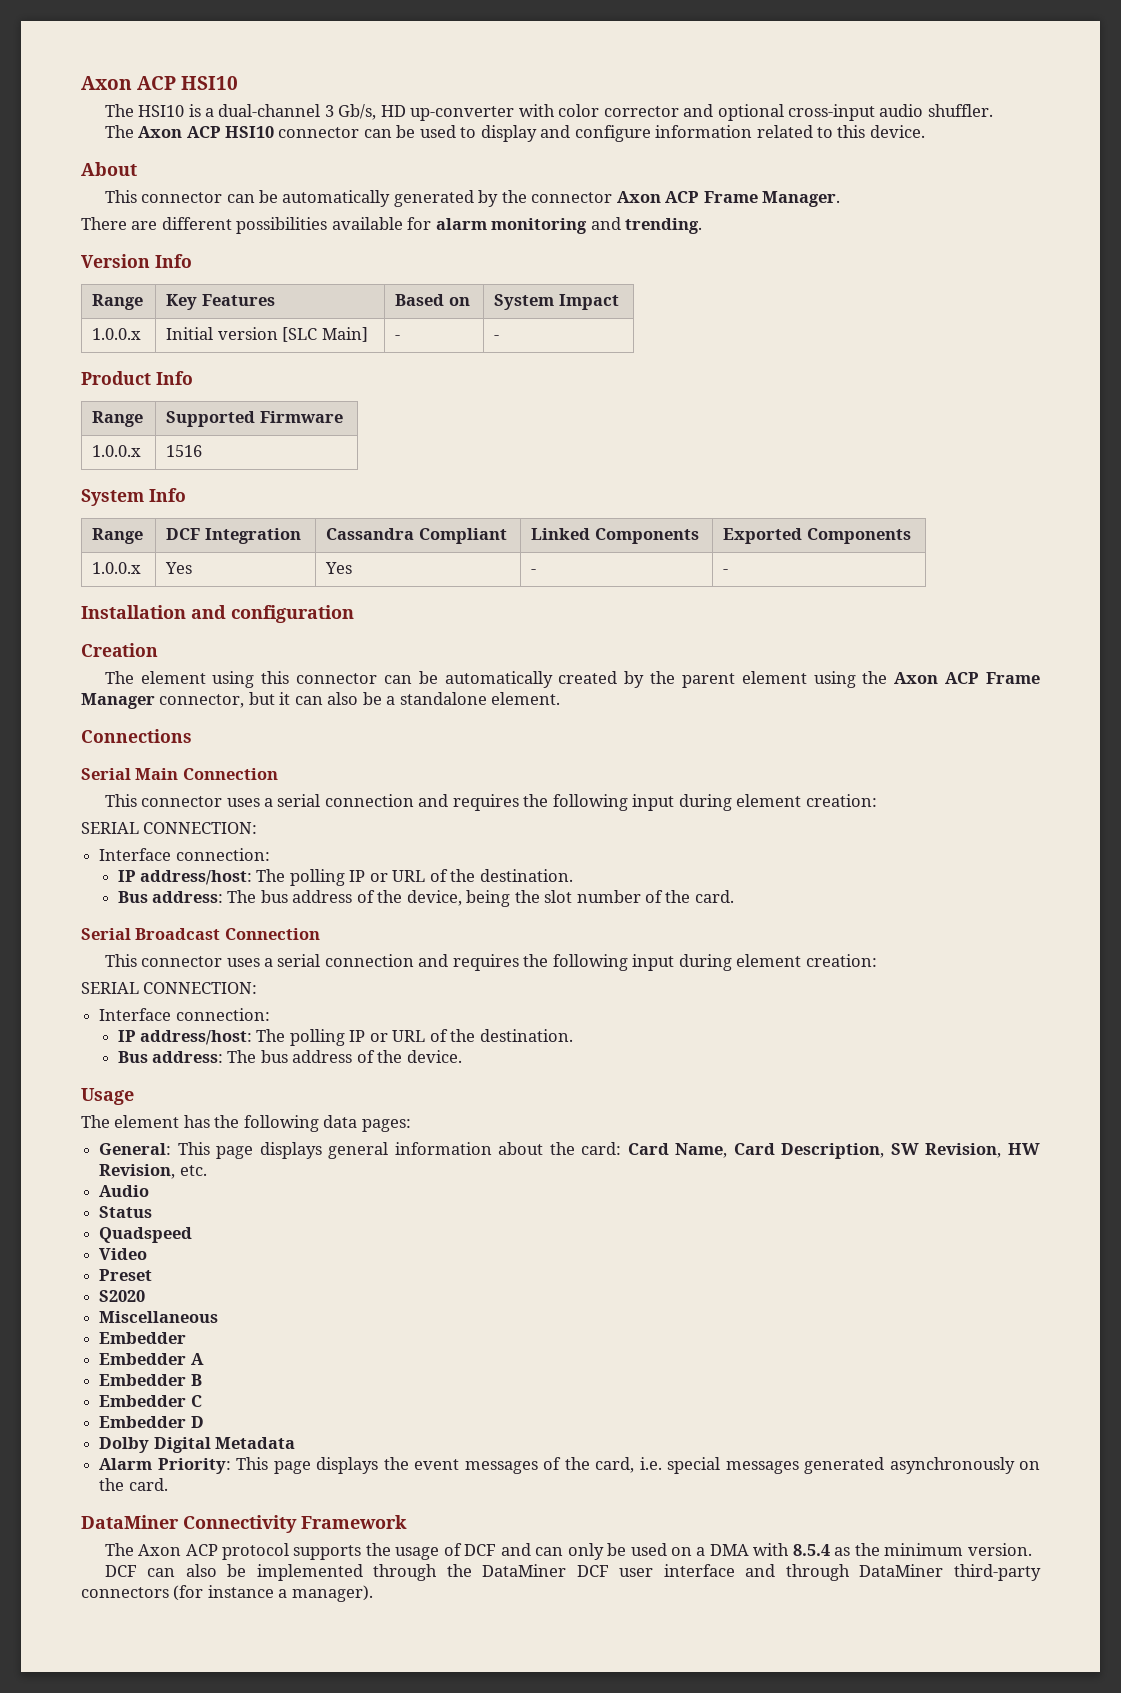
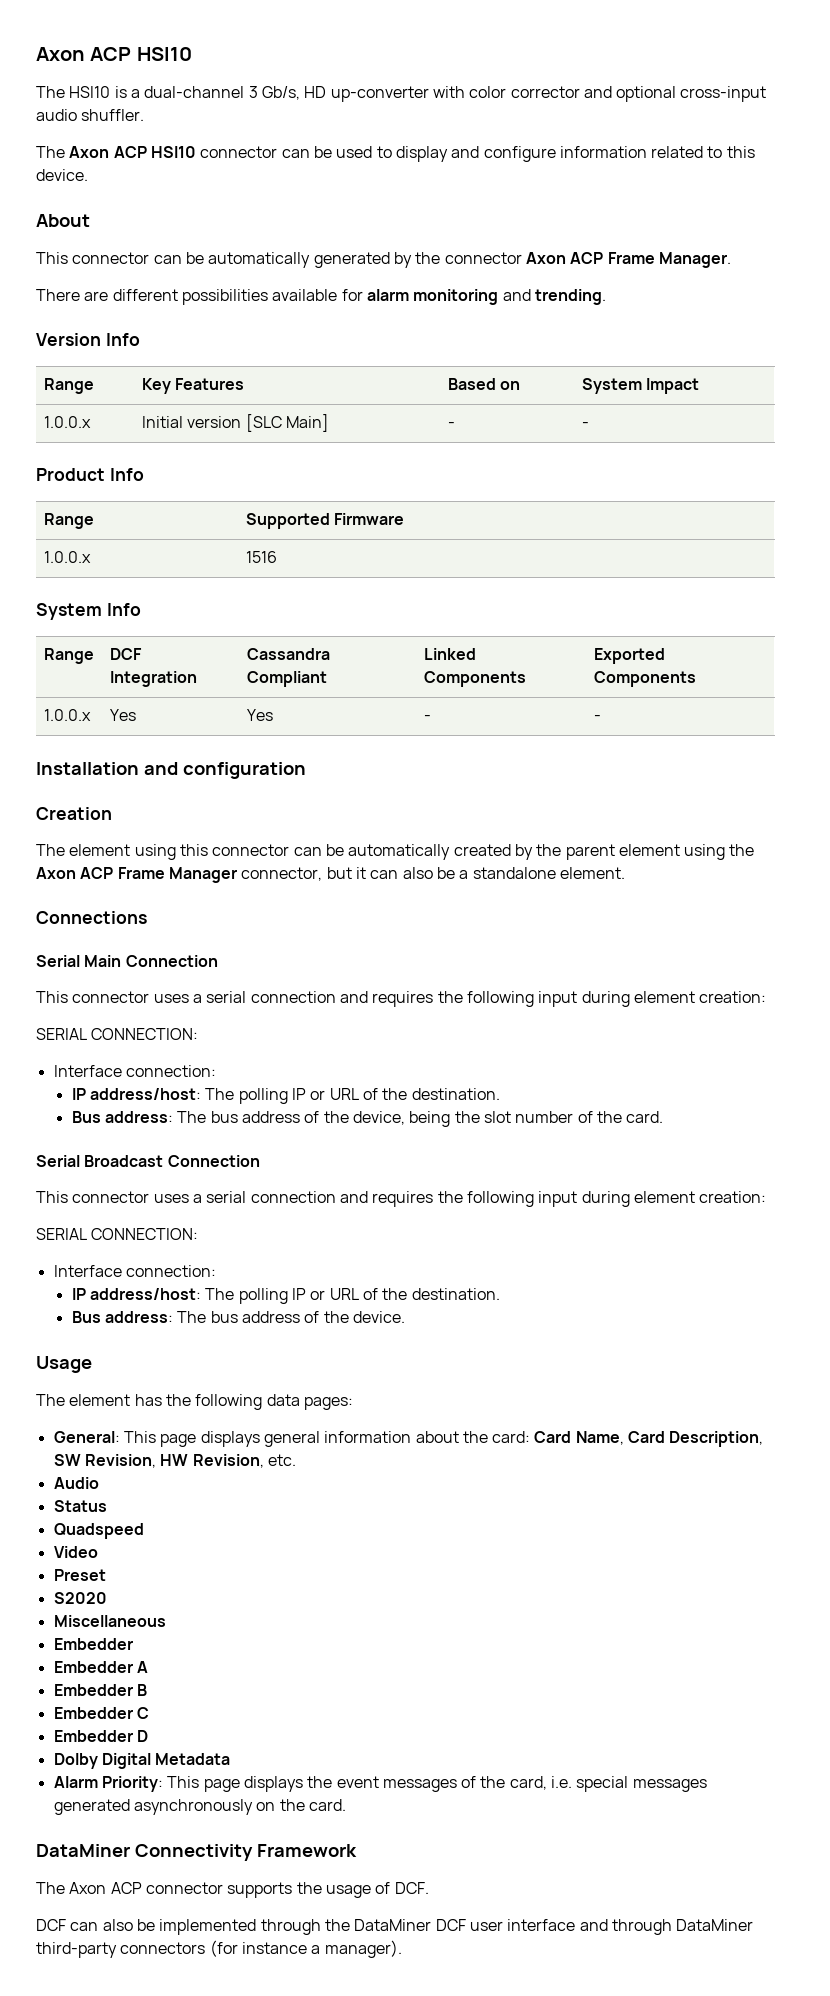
- The Axon ACP protocol supports the usage of DCF and can only be used on a DMA with 8.5.4 as the minimum version.
+ The Axon ACP connector supports the usage of DCF.

